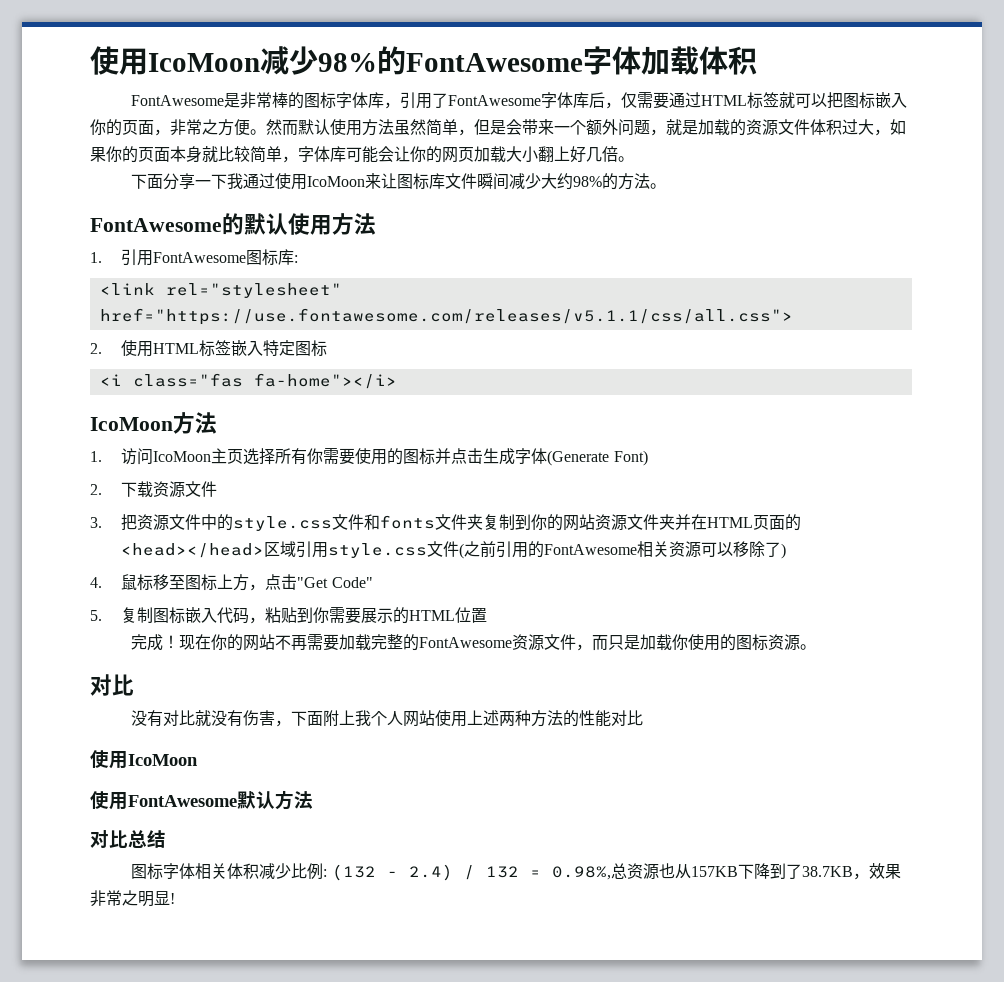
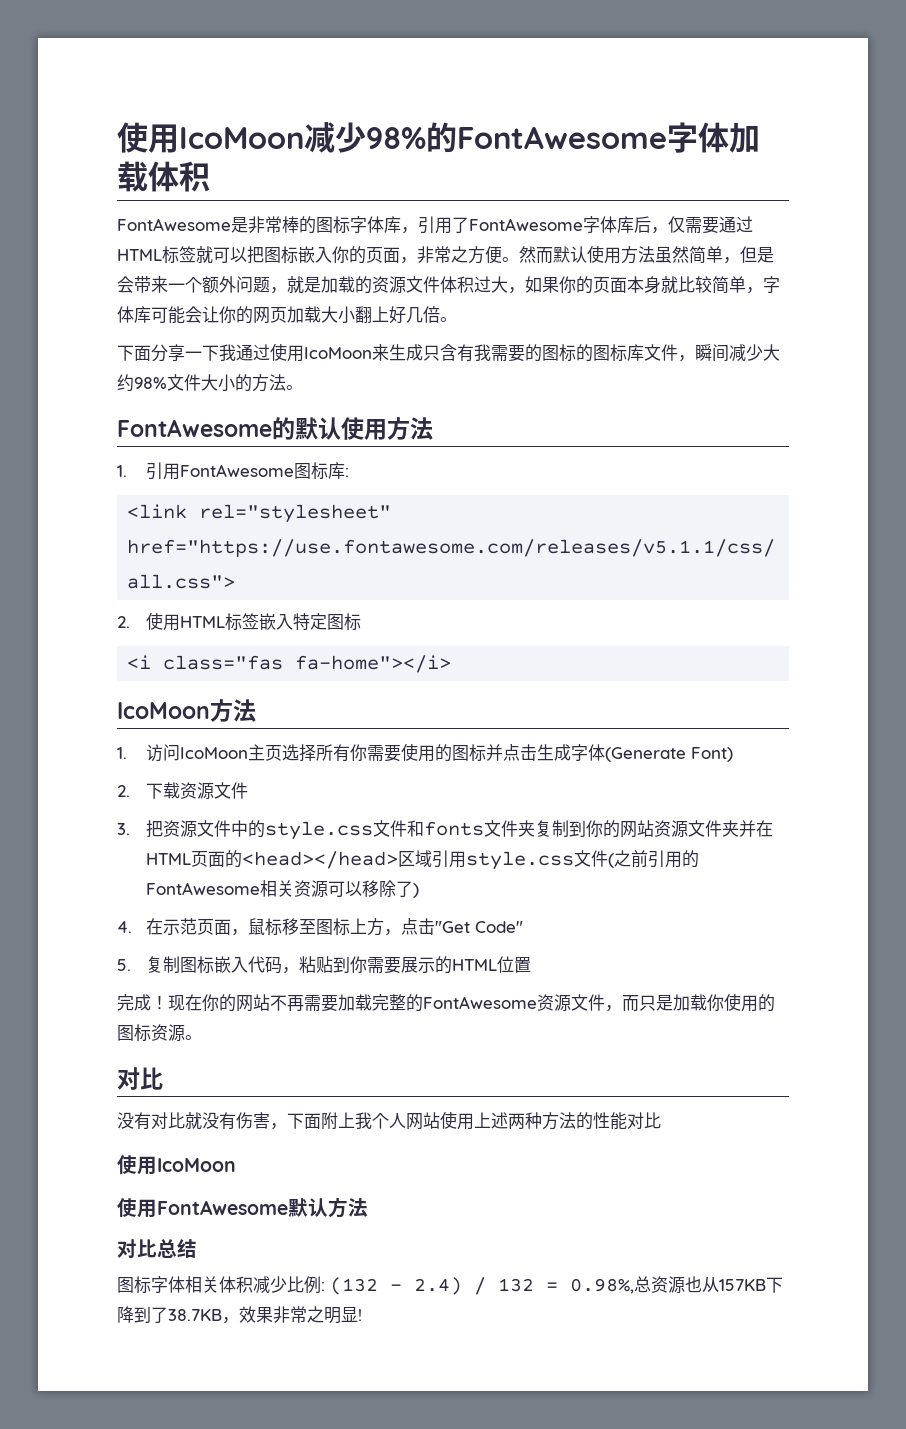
- 下面分享一下我通过使用IcoMoon来让图标库文件瞬间减少大约98%的方法。
+ 下面分享一下我通过使用IcoMoon来生成只含有我需要的图标的图标库文件，瞬间减少大约98%文件大小的方法。
- 4.鼠标移至图标上方，点击"Get Code"
+ 4.在示范页面，鼠标移至图标上方，点击"Get Code"

